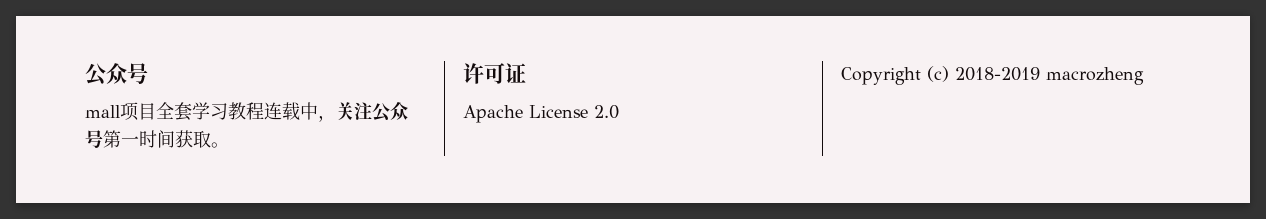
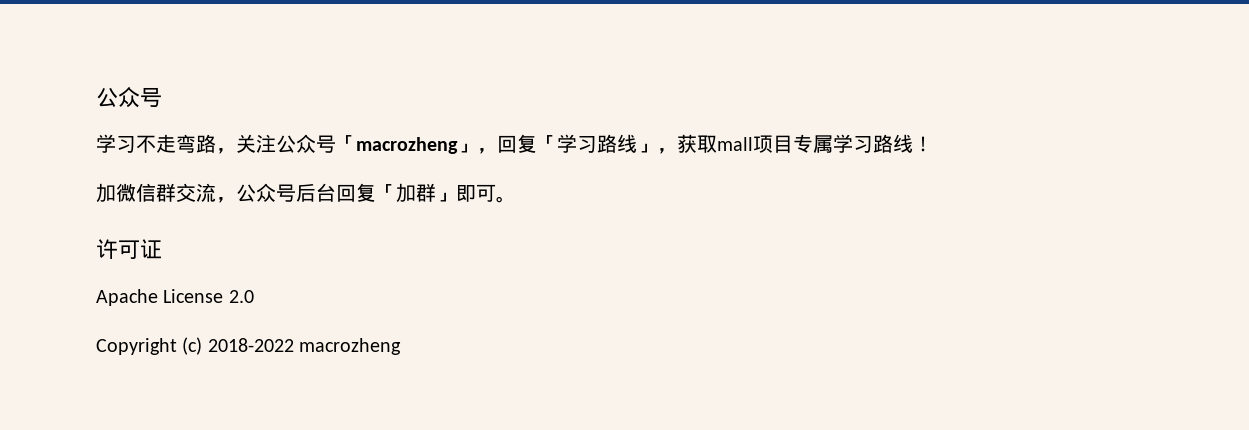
- mall项目全套学习教程连载中，关注公众号第一时间获取。
+ 学习不走弯路，关注公众号「macrozheng」，回复「学习路线」，获取mall项目专属学习路线！
+ 加微信群交流，公众号后台回复「加群」即可。
- Copyright (c) 2018-2019 macrozheng
+ Copyright (c) 2018-2022 macrozheng

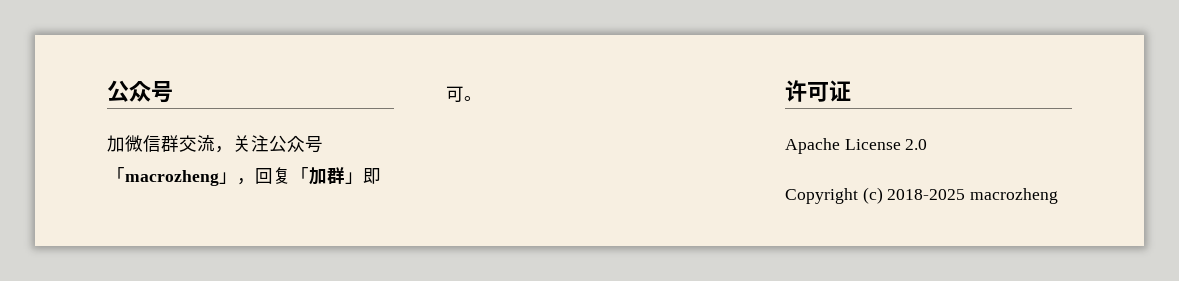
- 学习不走弯路，关注公众号「macrozheng」，回复「学习路线」，获取mall项目专属学习路线！
- 加微信群交流，公众号后台回复「加群」即可。
+ 加微信群交流，关注公众号「macrozheng」，回复「加群」即可。
- Copyright (c) 2018-2022 macrozheng
+ Copyright (c) 2018-2025 macrozheng

